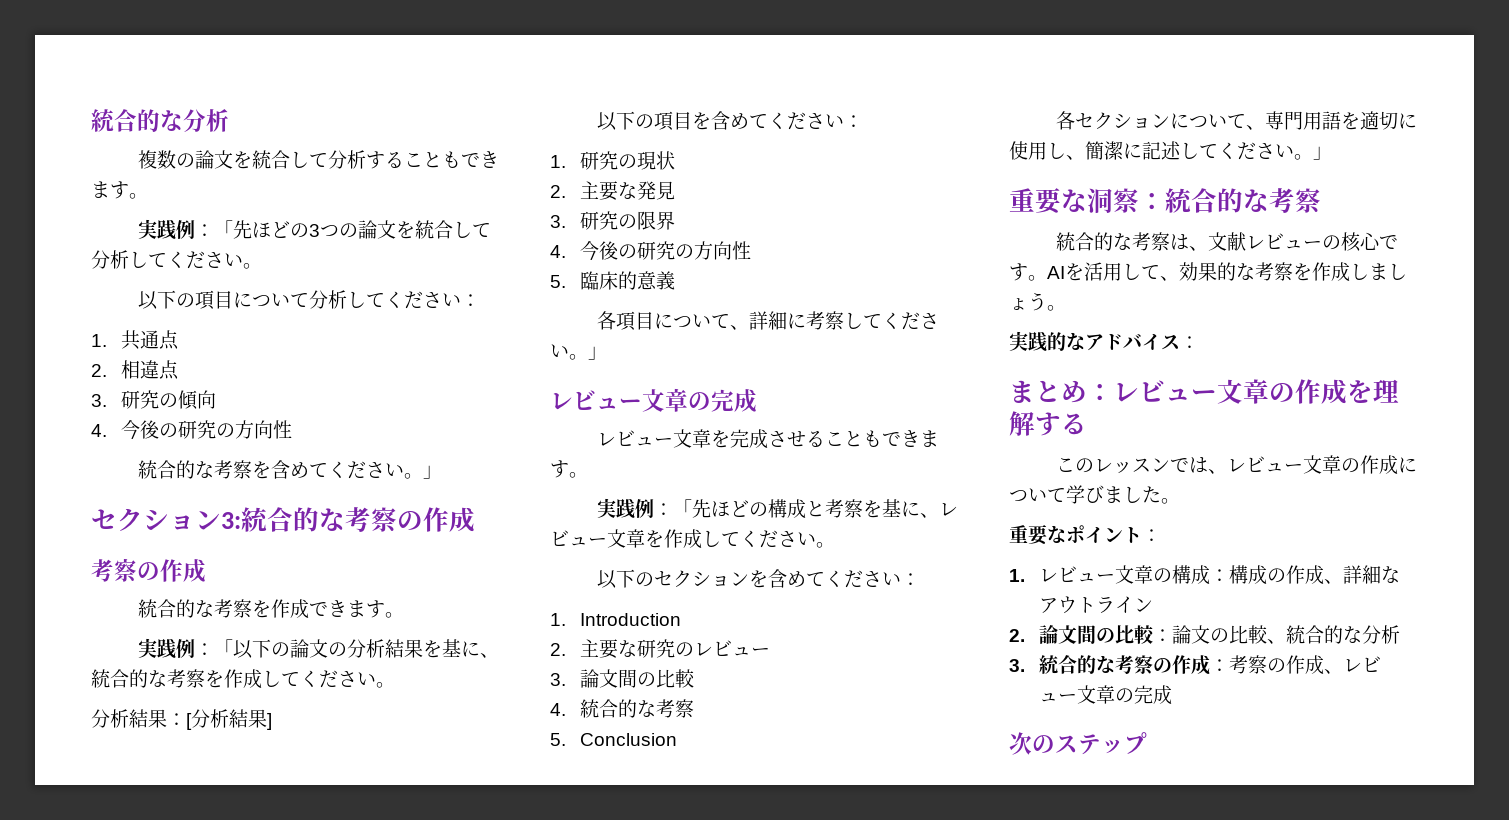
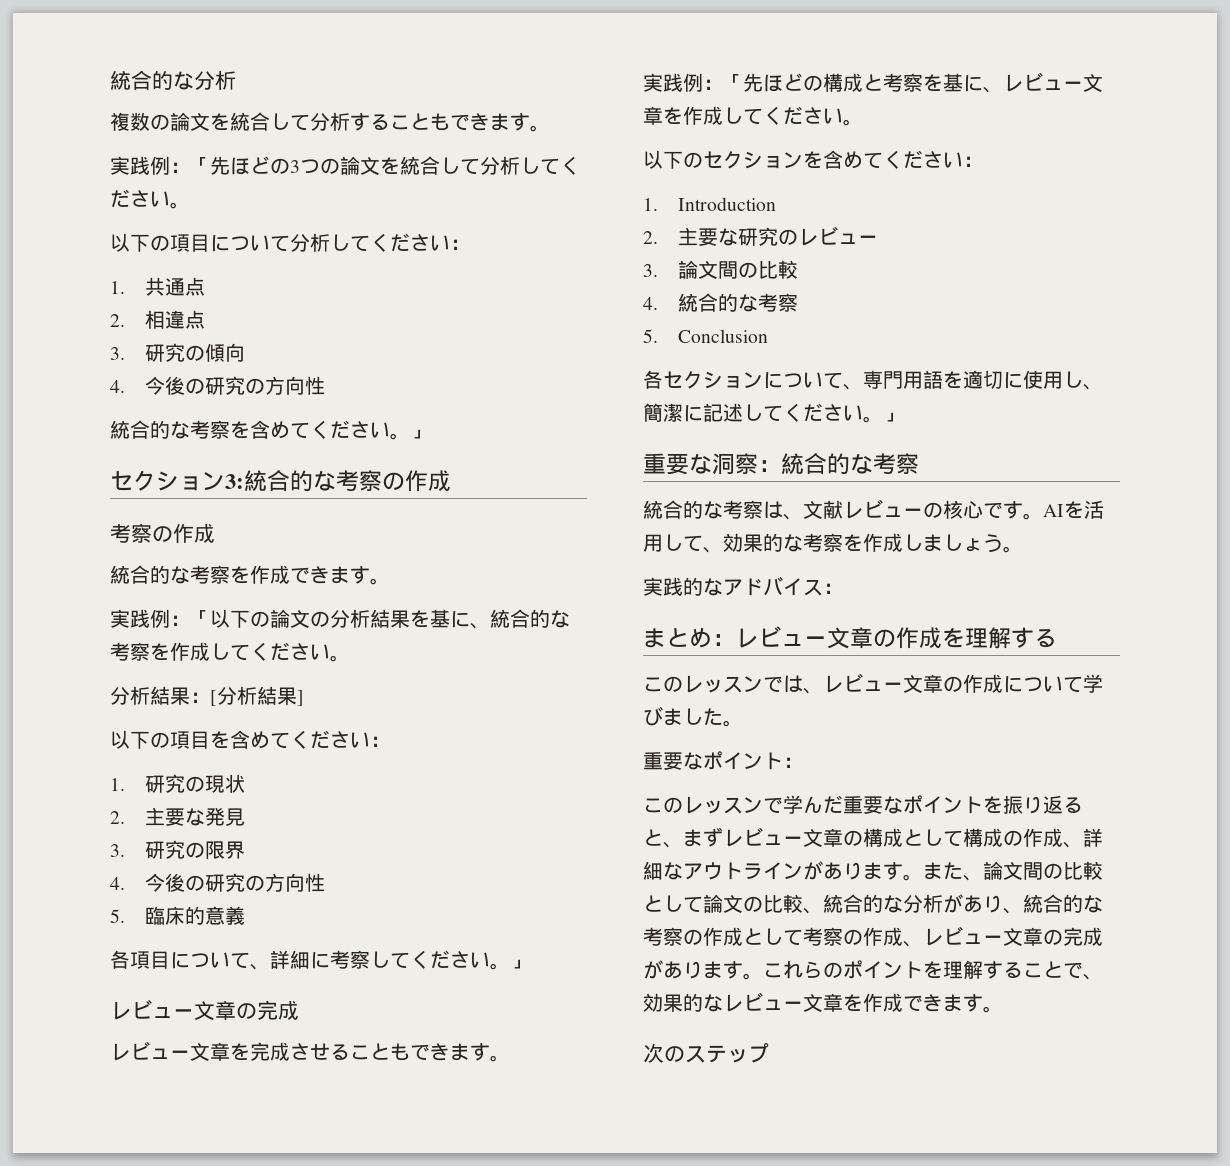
- 1.レビュー文章の構成：構成の作成、詳細なアウトライン
- 2.論文間の比較：論文の比較、統合的な分析
- 3.統合的な考察の作成：考察の作成、レビュー文章の完成
+ このレッスンで学んだ重要なポイントを振り返ると、まずレビュー文章の構成として構成の作成、詳細なアウトラインがあります。また、論文間の比較として論文の比較、統合的な分析があり、統合的な考察の作成として考察の作成、レビュー文章の完成があります。これらのポイントを理解することで、効果的なレビュー文章を作成できます。

